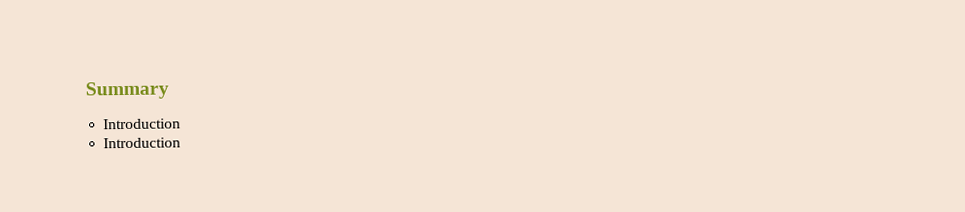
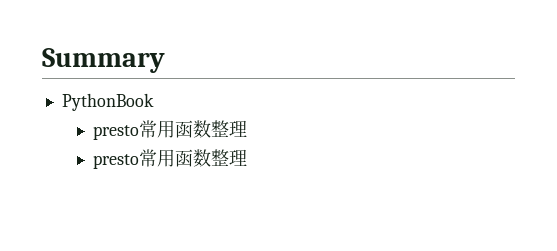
  Summary
- Introduction
- Introduction
+ PythonBook
+ presto常用函数整理
+ presto常用函数整理

